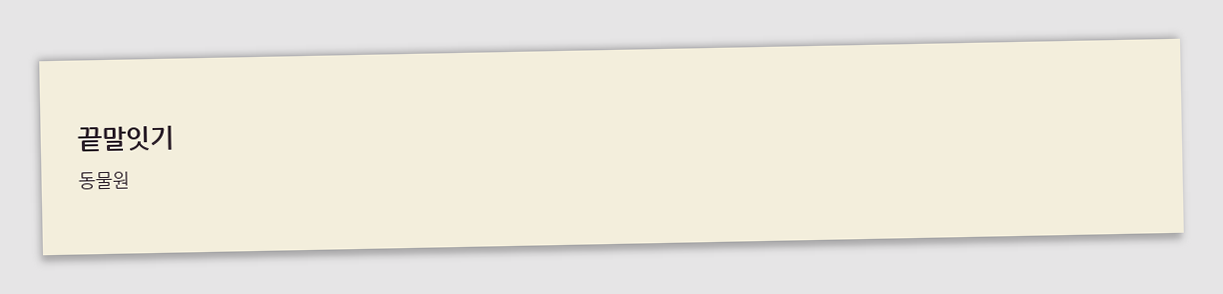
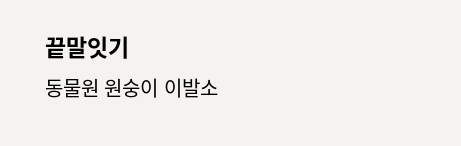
- 동물원
+ 동물원 원숭이 이발소

